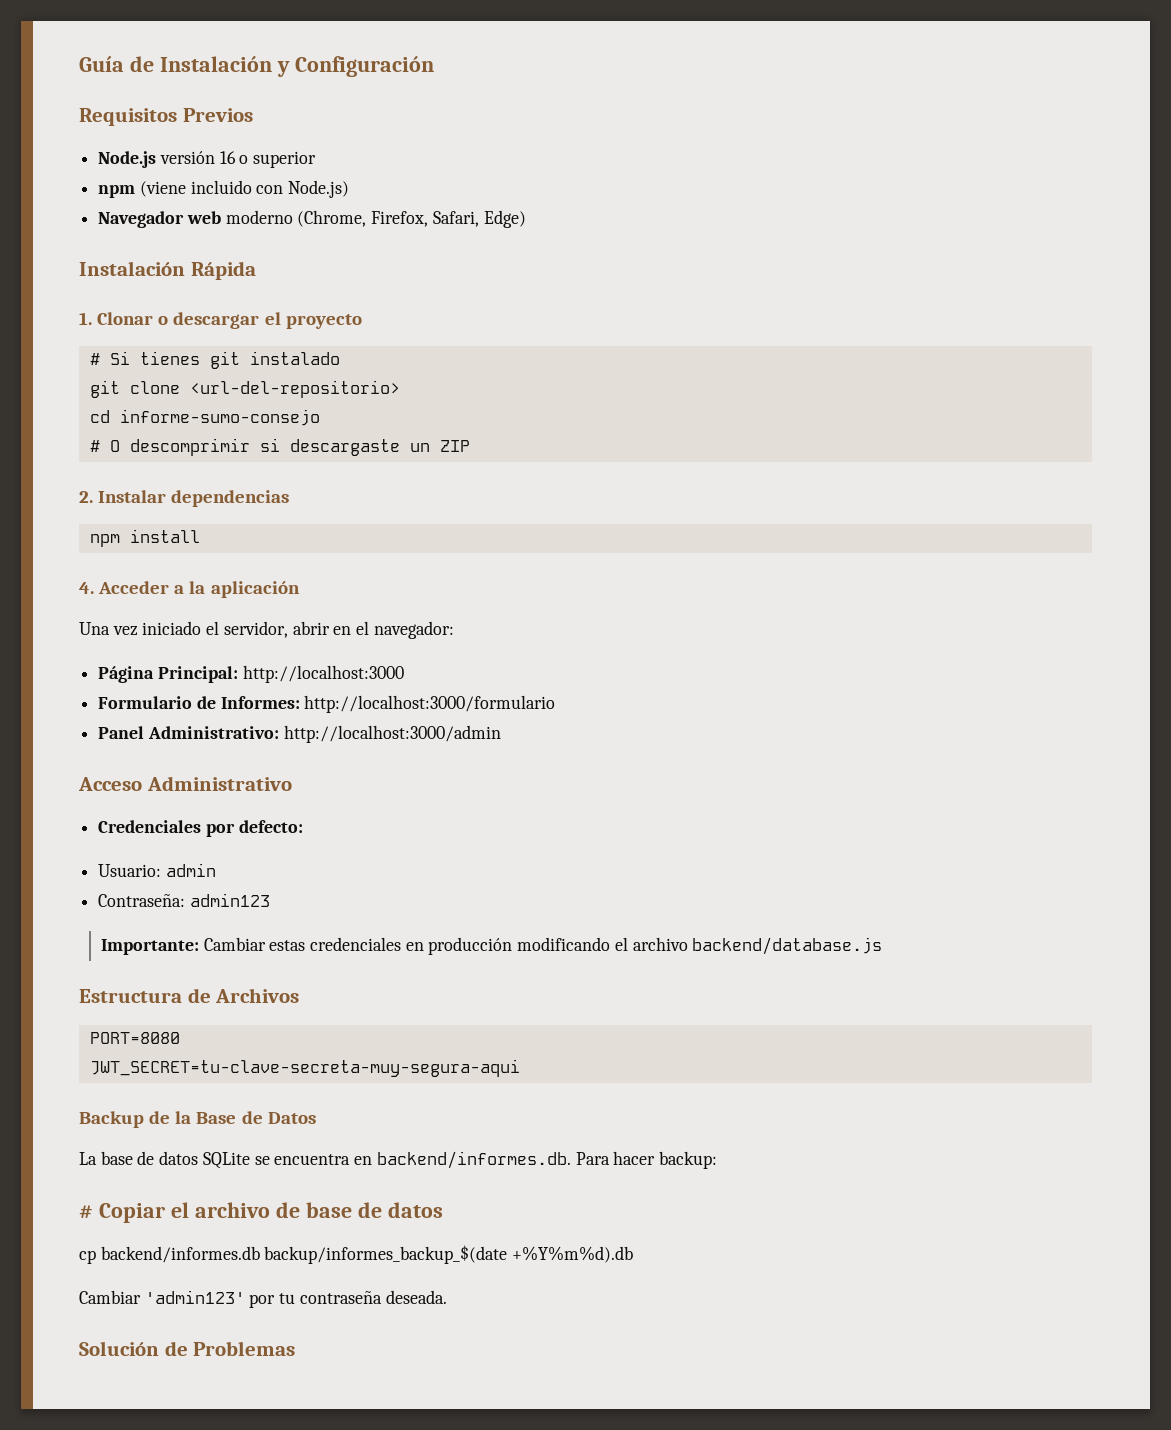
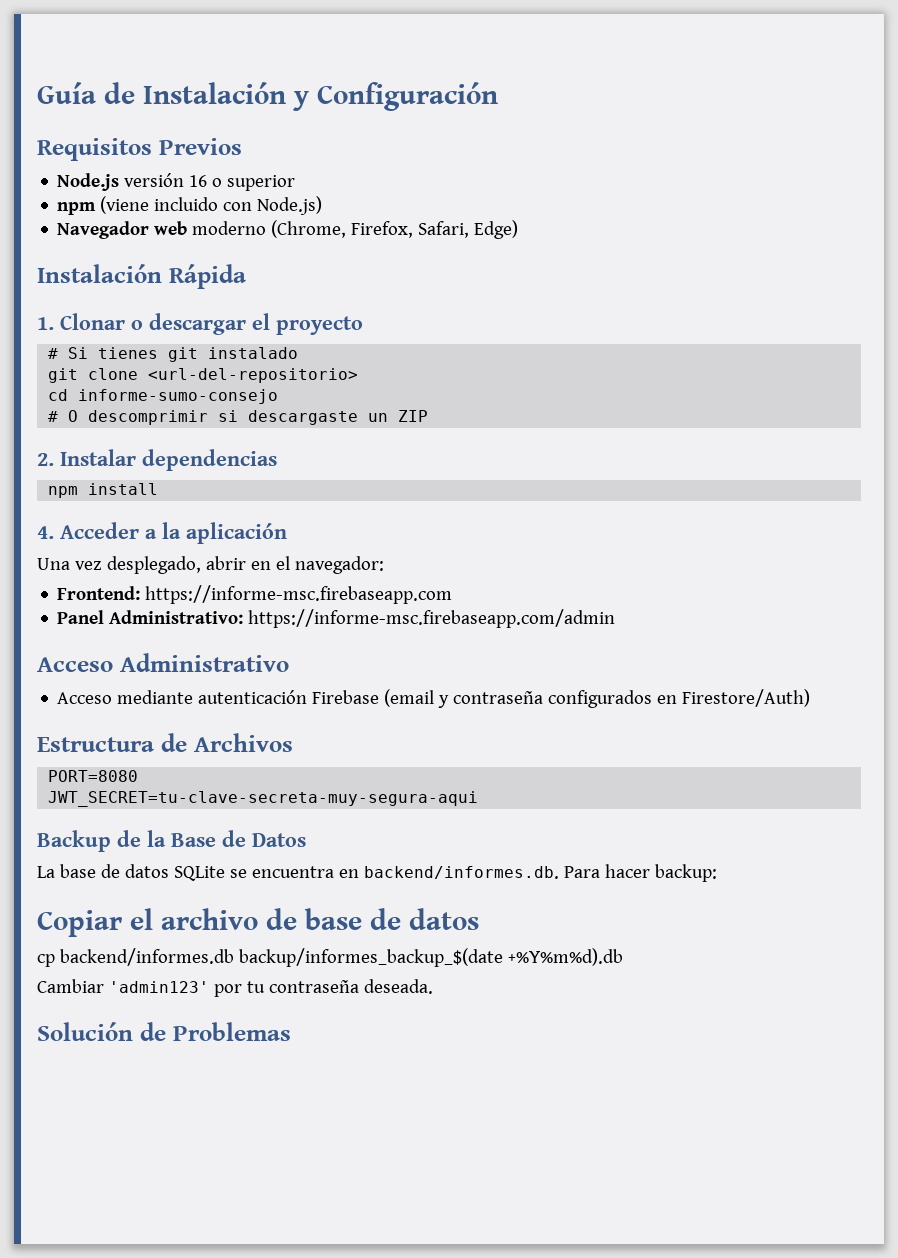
- Una vez iniciado el servidor, abrir en el navegador:
+ Una vez desplegado, abrir en el navegador:
- Página Principal: http://localhost:3000
- Formulario de Informes: http://localhost:3000/formulario
+ Frontend: https://informe-msc.firebaseapp.com
- Panel Administrativo: http://localhost:3000/admin
+ Panel Administrativo: https://informe-msc.firebaseapp.com/admin
- Credenciales por defecto:
- Usuario: admin
- Contraseña: admin123
- Importante: Cambiar estas credenciales en producción modificando el archivo backend/database.js
+ Acceso mediante autenticación Firebase (email y contraseña configurados en Firestore/Auth)
- # Copiar el archivo de base de datos
+ Copiar el archivo de base de datos

